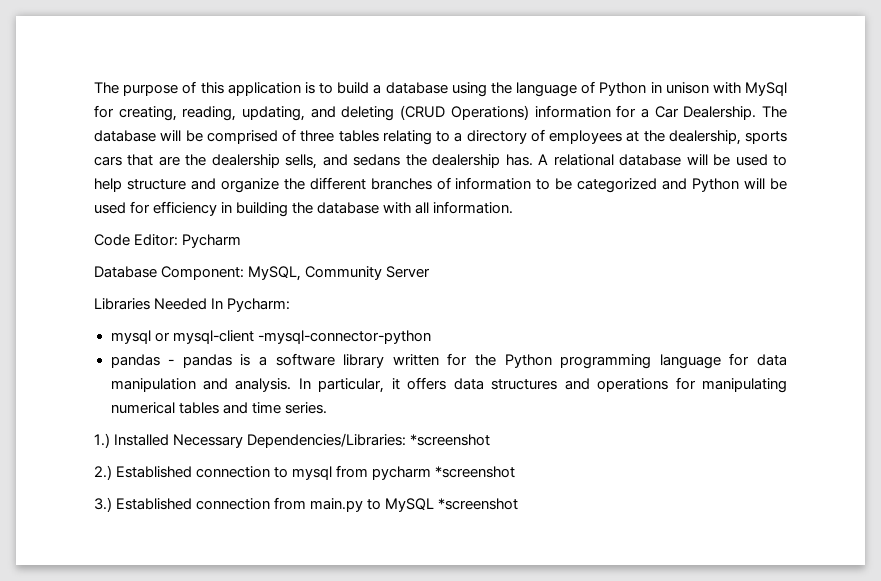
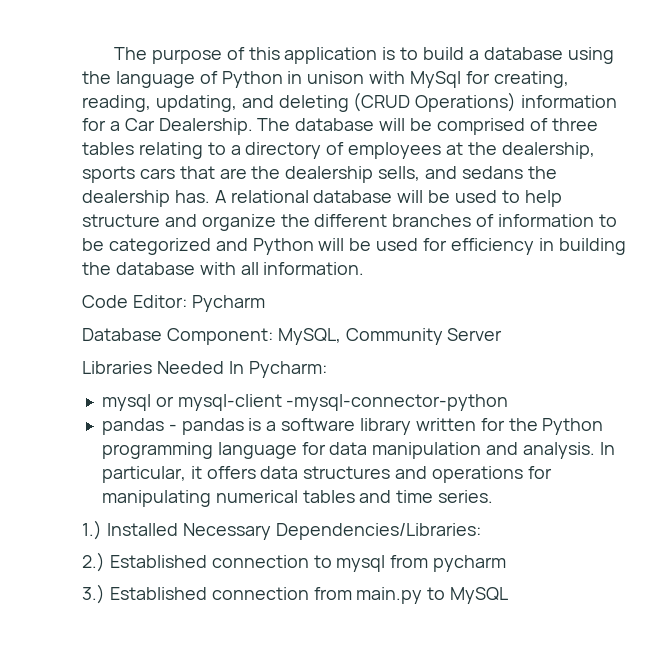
- 1.) Installed Necessary Dependencies/Libraries: *screenshot
+ 1.) Installed Necessary Dependencies/Libraries:
- 2.) Established connection to mysql from pycharm *screenshot
+ 2.) Established connection to mysql from pycharm
- 3.) Established connection from main.py to MySQL *screenshot
+ 3.) Established connection from main.py to MySQL

